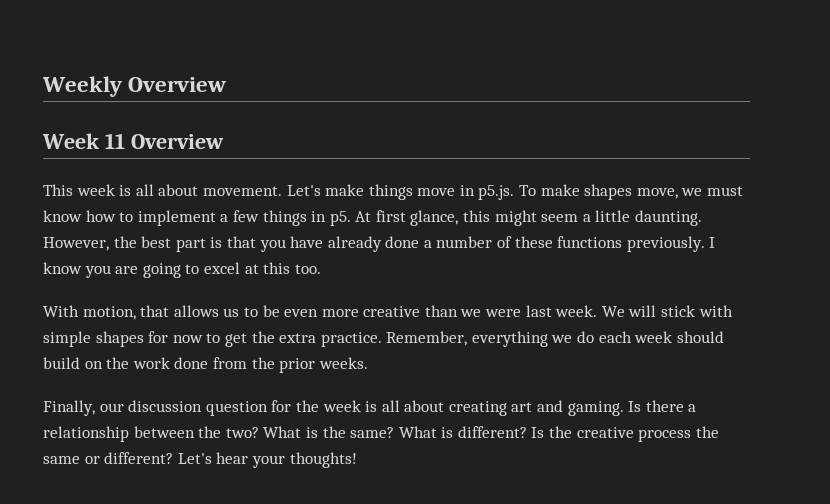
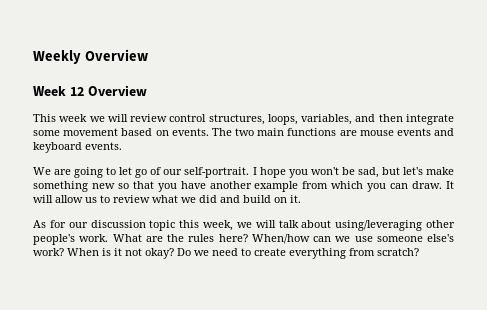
- Week 11 Overview
+ Week 12 Overview
- This week is all about movement. Let's make things move in p5.js. To make shapes move, we must know how to implement a few things in p5. At first glance, this might seem a little daunting. However, the best part is that you have already done a number of these functions previously. I know you are going to excel at this too.
- With motion, that allows us to be even more creative than we were last week. We will stick with simple shapes for now to get the extra practice. Remember, everything we do each week should build on the work done from the prior weeks.
- Finally, our discussion question for the week is all about creating art and gaming. Is there a relationship between the two? What is the same? What is different? Is the creative process the same or different? Let's hear your thoughts!
+ This week we will review control structures, loops, variables, and then integrate some movement based on events. The two main functions are mouse events and keyboard events.
+ We are going to let go of our self-portrait. I hope you won't be sad, but let's make something new so that you have another example from which you can draw. It will allow us to review what we did and build on it.
+ As for our discussion topic this week, we will talk about using/leveraging other people's work. What are the rules here? When/how can we use someone else's work? When is it not okay? Do we need to create everything from scratch?

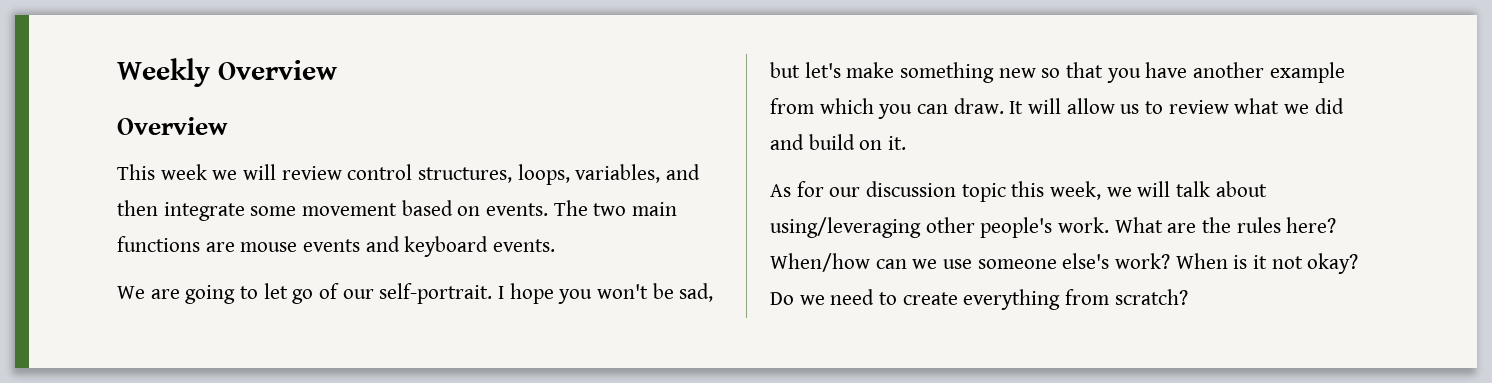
  Weekly Overview
- Week 12 Overview
+ Overview

